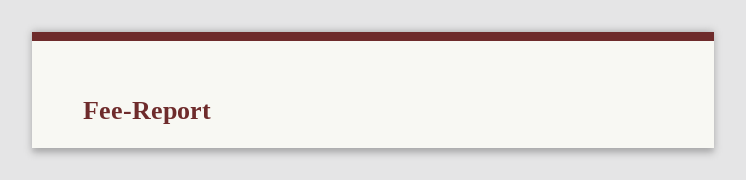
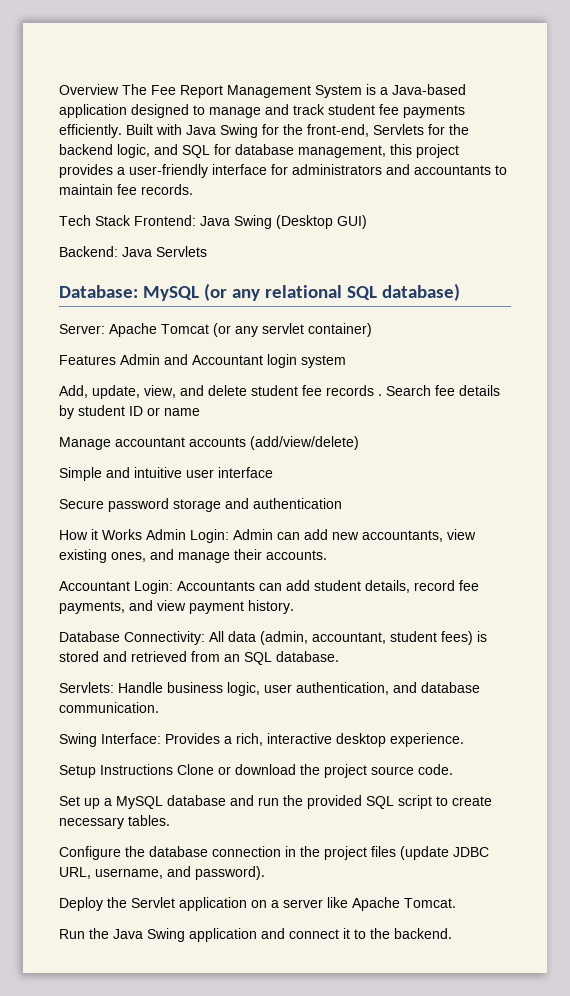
- Fee-Report
+ Overview The Fee Report Management System is a Java-based application designed to manage and track student fee payments efficiently. Built with Java Swing for the front-end, Servlets for the backend logic, and SQL for database management, this project provides a user-friendly interface for administrators and accountants to maintain fee records.
+ Tech Stack Frontend: Java Swing (Desktop GUI)
+ Backend: Java Servlets
+ Database: MySQL (or any relational SQL database)
+ Server: Apache Tomcat (or any servlet container)
+ Features Admin and Accountant login system
+ Add, update, view, and delete student fee records . Search fee details by student ID or name
+ Manage accountant accounts (add/view/delete)
+ Simple and intuitive user interface
+ Secure password storage and authentication
+ How it Works Admin Login: Admin can add new accountants, view existing ones, and manage their accounts.
+ Accountant Login: Accountants can add student details, record fee payments, and view payment history.
+ Database Connectivity: All data (admin, accountant, student fees) is stored and retrieved from an SQL database.
+ Servlets: Handle business logic, user authentication, and database communication.
+ Swing Interface: Provides a rich, interactive desktop experience.
+ Setup Instructions Clone or download the project source code.
+ Set up a MySQL database and run the provided SQL script to create necessary tables.
+ Configure the database connection in the project files (update JDBC URL, username, and password).
+ Deploy the Servlet application on a server like Apache Tomcat.
+ Run the Java Swing application and connect it to the backend.

